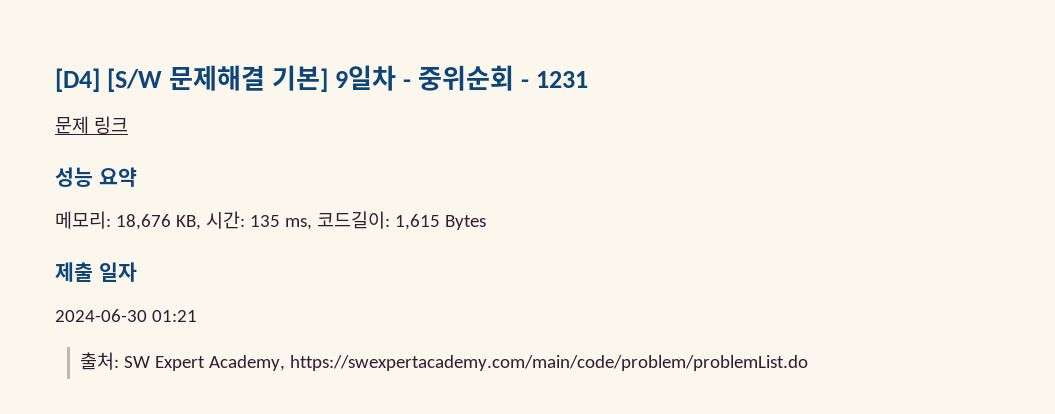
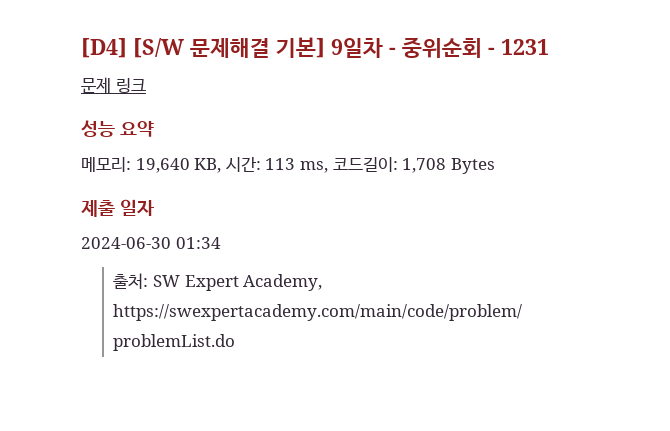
- 메모리: 18,676 KB, 시간: 135 ms, 코드길이: 1,615 Bytes
+ 메모리: 19,640 KB, 시간: 113 ms, 코드길이: 1,708 Bytes
- 2024-06-30 01:21
+ 2024-06-30 01:34

